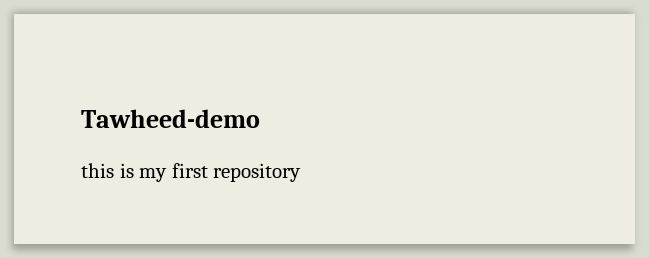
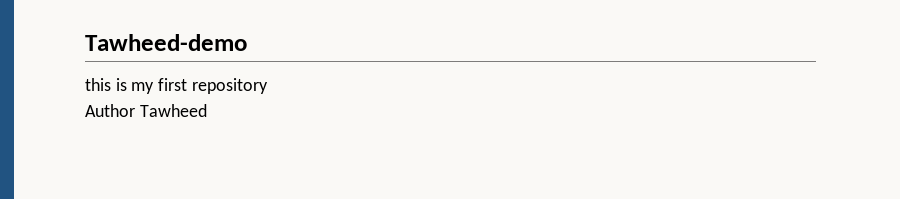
+ Author Tawheed

